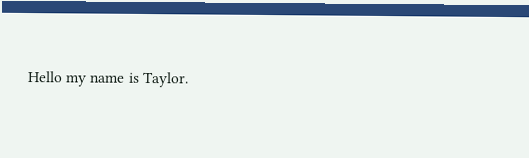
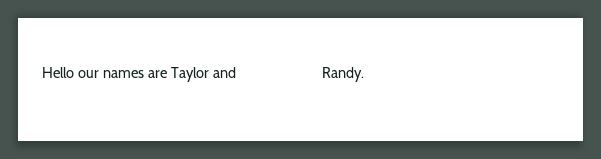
- Hello my name is Taylor.
+ Hello our names are Taylor and Randy.

